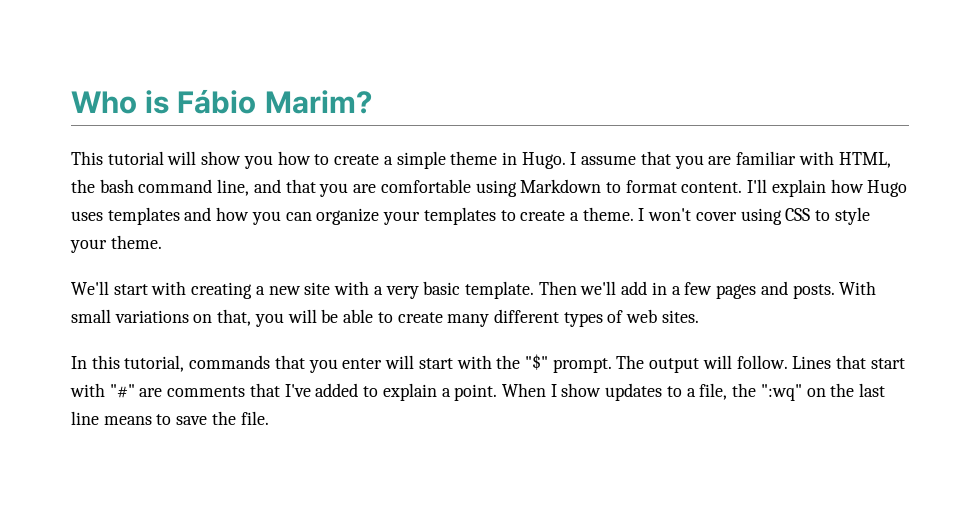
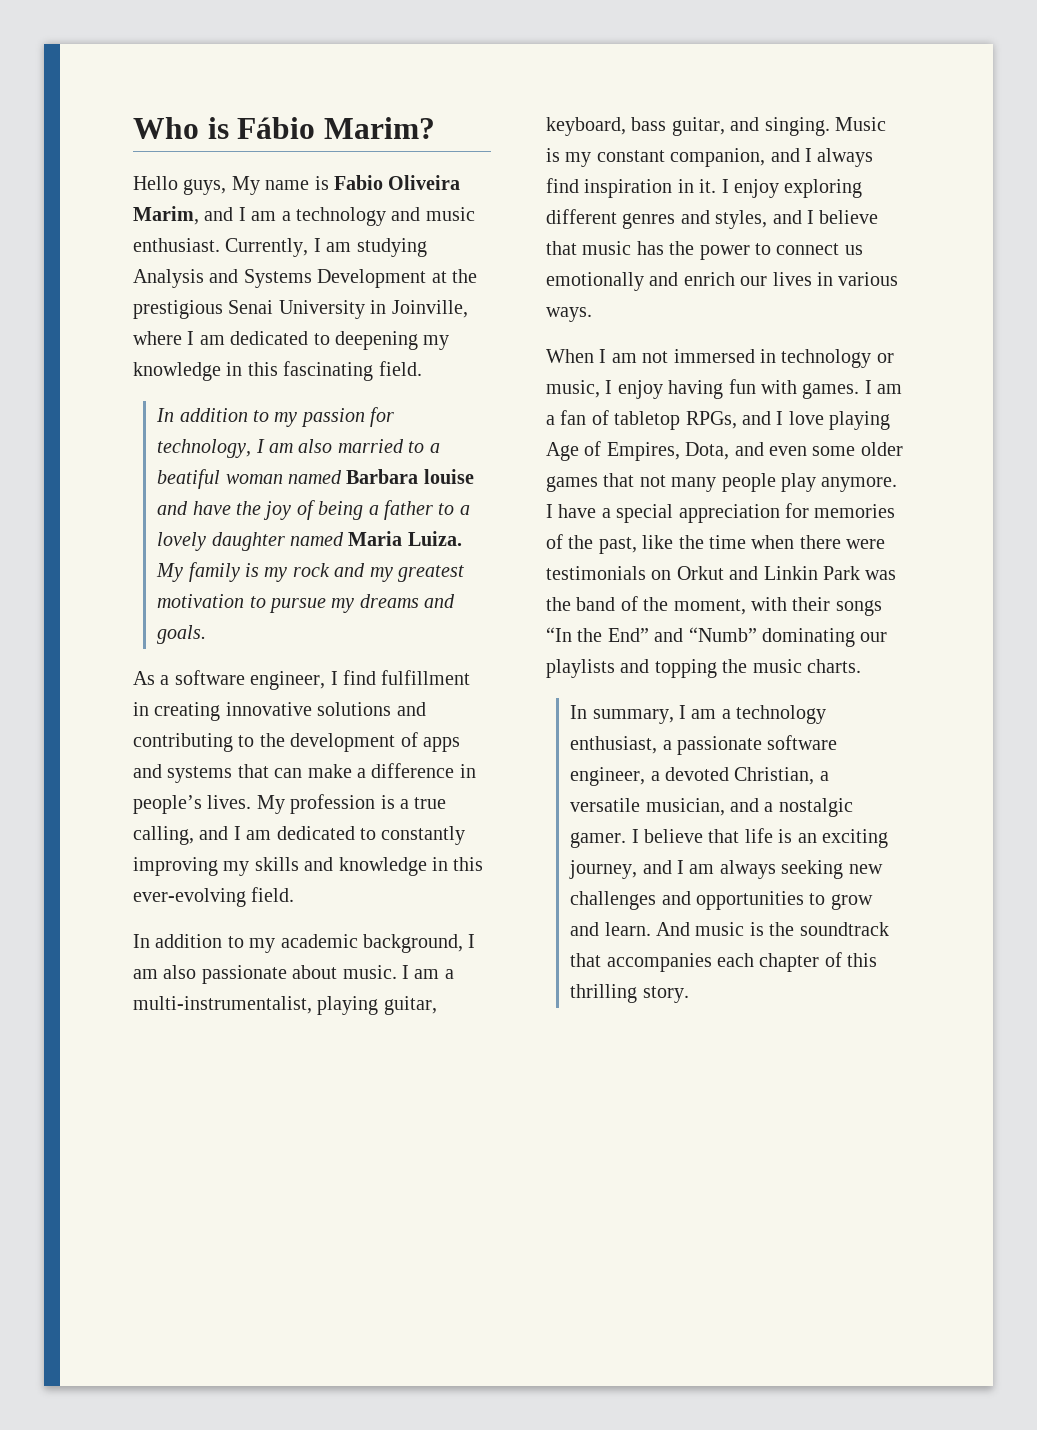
- This tutorial will show you how to create a simple theme in Hugo. I assume that you are familiar with HTML, the bash command line, and that you are comfortable using Markdown to format content. I'll explain how Hugo uses templates and how you can organize your templates to create a theme. I won't cover using CSS to style your theme.
- We'll start with creating a new site with a very basic template. Then we'll add in a few pages and posts. With small variations on that, you will be able to create many different types of web sites.
- In this tutorial, commands that you enter will start with the "$" prompt. The output will follow. Lines that start with "#" are comments that I've added to explain a point. When I show updates to a file, the ":wq" on the last line means to save the file.
+ Hello guys, My name is Fabio Oliveira Marim, and I am a technology and music enthusiast. Currently, I am studying Analysis and Systems Development at the prestigious Senai University in Joinville, where I am dedicated to deepening my knowledge in this fascinating field.
+ In addition to my passion for technology, I am also married to a beatiful woman named Barbara louise and have the joy of being a father to a lovely daughter named Maria Luiza. My family is my rock and my greatest motivation to pursue my dreams and goals.
+ As a software engineer, I find fulfillment in creating innovative solutions and contributing to the development of apps and systems that can make a difference in people’s lives. My profession is a true calling, and I am dedicated to constantly improving my skills and knowledge in this ever-evolving field.
+ In addition to my academic background, I am also passionate about music. I am a multi-instrumentalist, playing guitar, keyboard, bass guitar, and singing. Music is my constant companion, and I always find inspiration in it. I enjoy exploring different genres and styles, and I believe that music has the power to connect us emotionally and enrich our lives in various ways.
+ When I am not immersed in technology or music, I enjoy having fun with games. I am a fan of tabletop RPGs, and I love playing Age of Empires, Dota, and even some older games that not many people play anymore. I have a special appreciation for memories of the past, like the time when there were testimonials on Orkut and Linkin Park was the band of the moment, with their songs “In the End” and “Numb” dominating our playlists and topping the music charts.
+ In summary, I am a technology enthusiast, a passionate software engineer, a devoted Christian, a versatile musician, and a nostalgic gamer. I believe that life is an exciting journey, and I am always seeking new challenges and opportunities to grow and learn. And music is the soundtrack that accompanies each chapter of this thrilling story.

